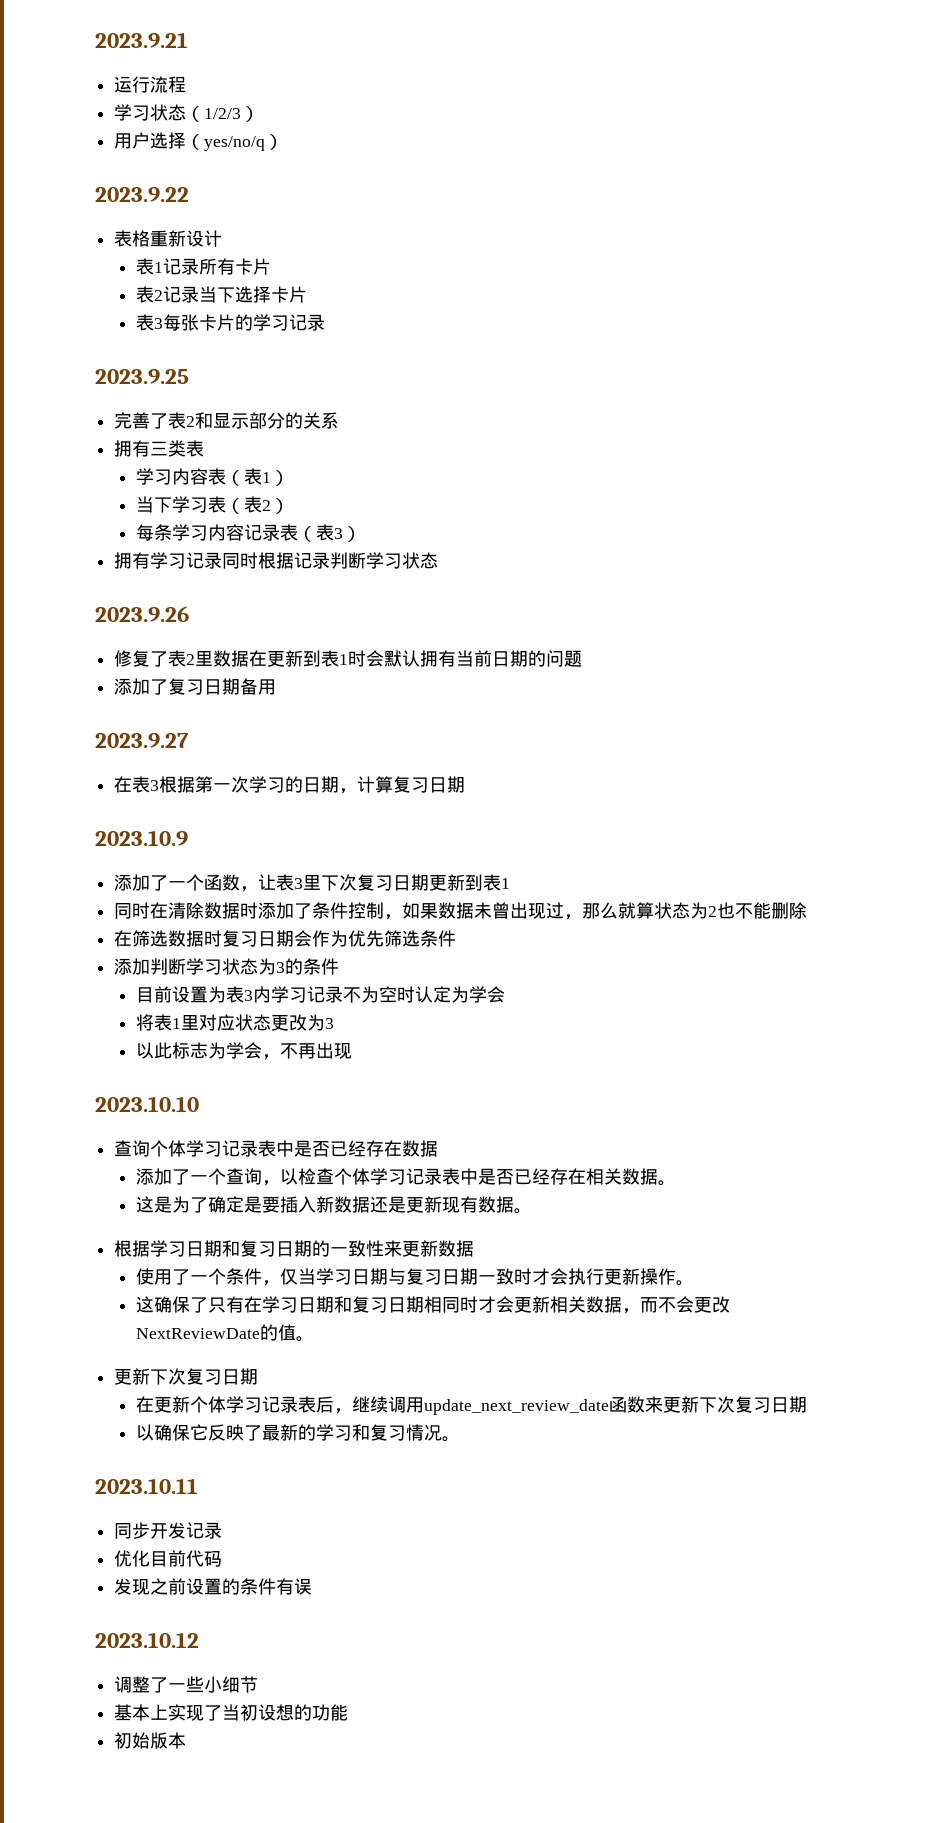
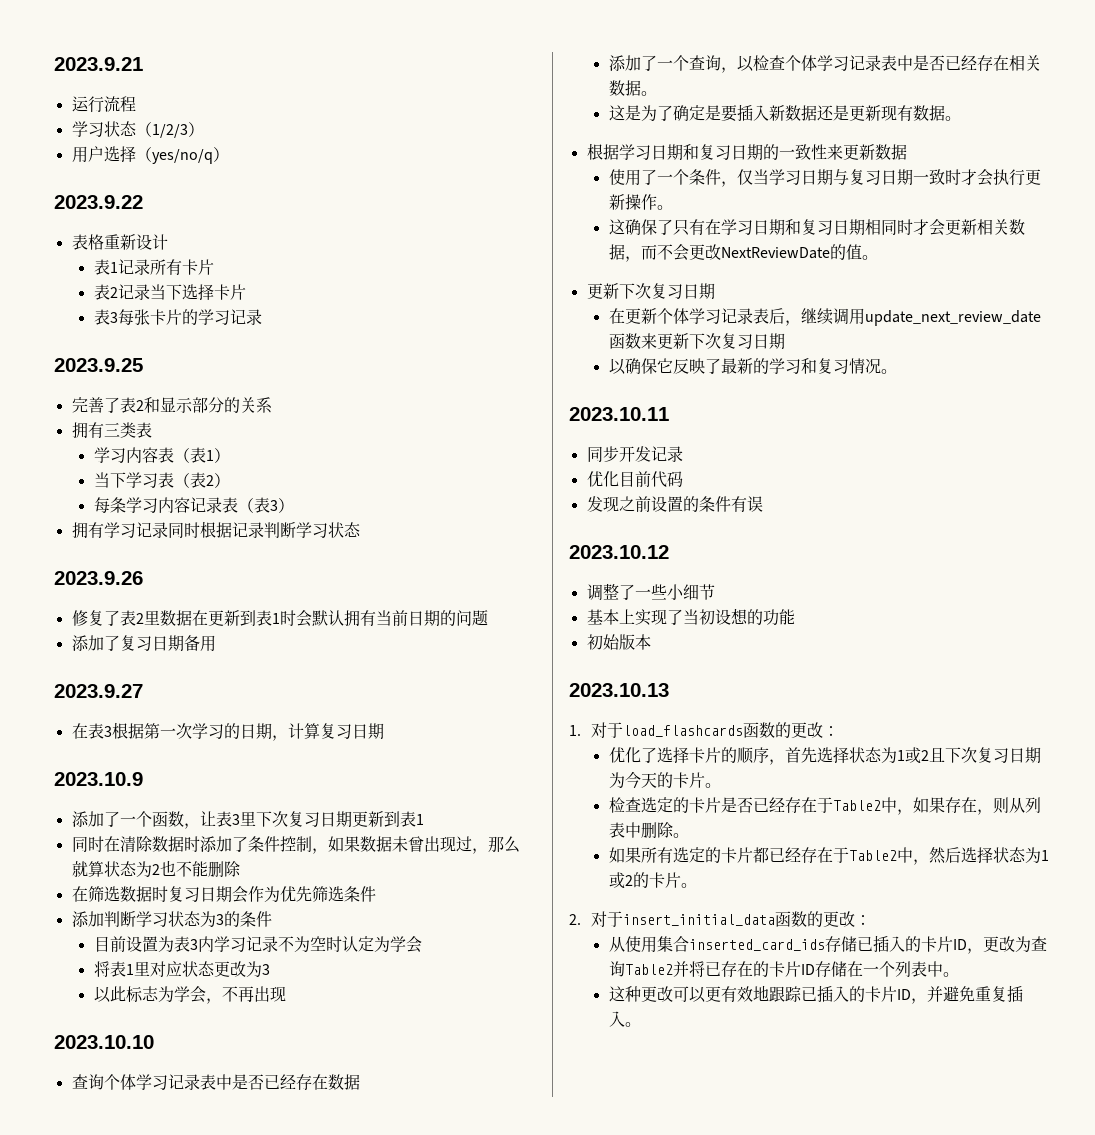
+ 2023.10.13
+ 1.对于load_flashcards函数的更改：
+ 优化了选择卡片的顺序，首先选择状态为1或2且下次复习日期为今天的卡片。
+ 检查选定的卡片是否已经存在于Table2中，如果存在，则从列表中删除。
+ 如果所有选定的卡片都已经存在于Table2中，然后选择状态为1或2的卡片。
+ 2.对于insert_initial_data函数的更改：
+ 从使用集合inserted_card_ids存储已插入的卡片ID，更改为查询Table2并将已存在的卡片ID存储在一个列表中。
+ 这种更改可以更有效地跟踪已插入的卡片ID，并避免重复插入。

